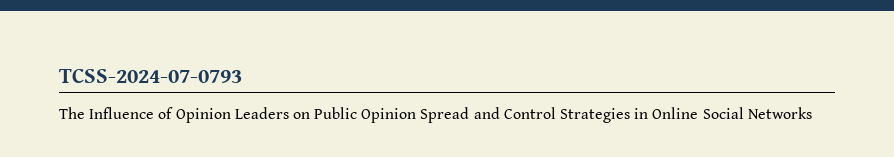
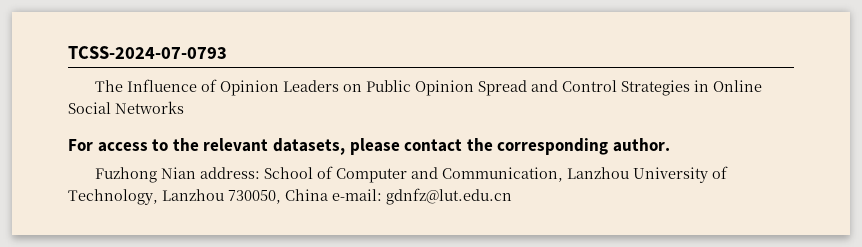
+ For access to the relevant datasets, please contact the corresponding author.
+ Fuzhong Nian address: School of Computer and Communication, Lanzhou University of Technology, Lanzhou 730050, China e-mail: gdnfz@lut.edu.cn

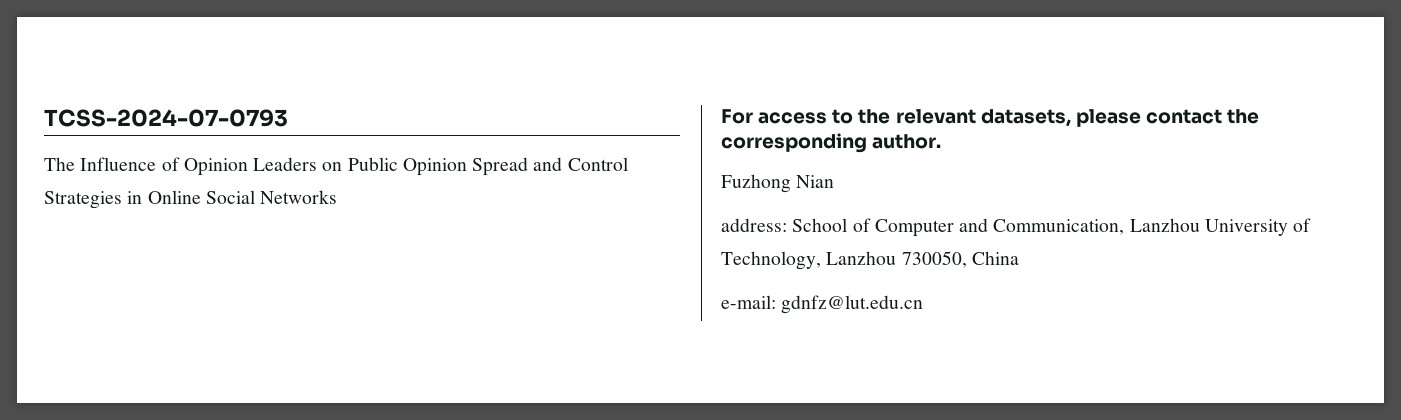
- Fuzhong Nian address: School of Computer and Communication, Lanzhou University of Technology, Lanzhou 730050, China e-mail: gdnfz@lut.edu.cn
+ Fuzhong Nian
+ address: School of Computer and Communication, Lanzhou University of Technology, Lanzhou 730050, China
+ e-mail: gdnfz@lut.edu.cn

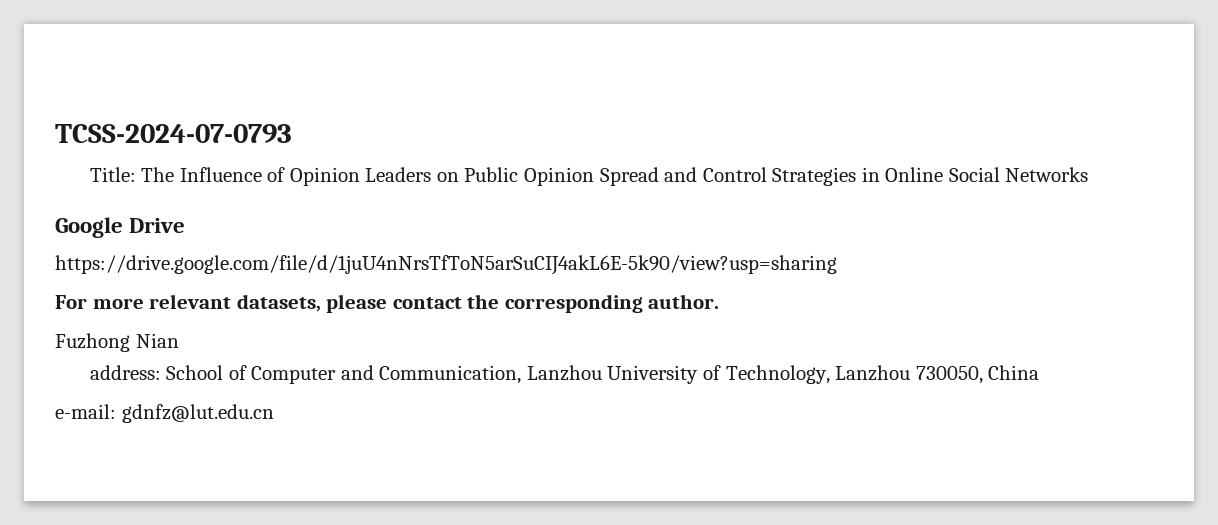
- The Influence of Opinion Leaders on Public Opinion Spread and Control Strategies in Online Social Networks
+ Title: The Influence of Opinion Leaders on Public Opinion Spread and Control Strategies in Online Social Networks
- For access to the relevant datasets, please contact the corresponding author.
+ Google Drive
+ https://drive.google.com/file/d/1juU4nNrsTfToN5arSuCIJ4akL6E-5k90/view?usp=sharing
+ For more relevant datasets, please contact the corresponding author.

